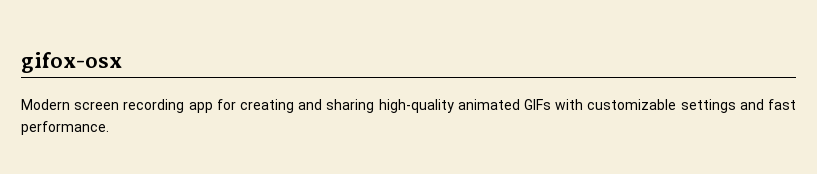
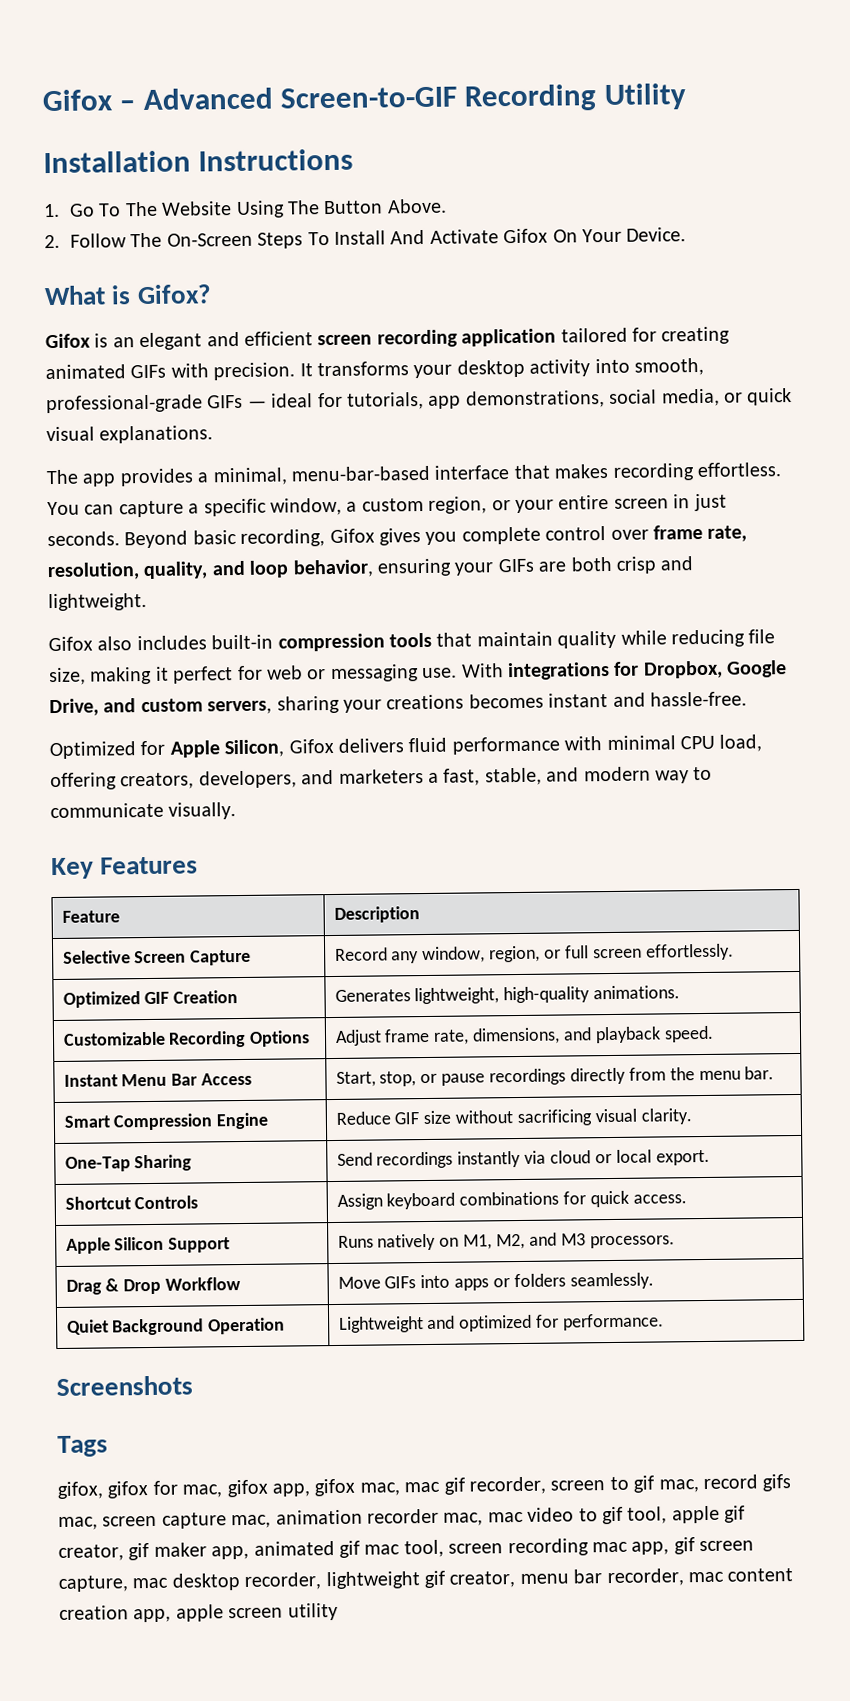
- gifox-osx
- Modern screen recording app for creating and sharing high-quality animated GIFs with customizable settings and fast performance.
+ Gifox – Advanced Screen-to-GIF Recording Utility
+ Installation Instructions
+ 1. Go To The Website Using The Button Above.
+ 2. Follow The On-Screen Steps To Install And Activate Gifox On Your Device.
+ What is Gifox?
+ Gifox is an elegant and efficient screen recording application tailored for creating animated GIFs with precision. It transforms your desktop activity into smooth, professional-grade GIFs — ideal for tutorials, app demonstrations, social media, or quick visual explanations.
+ The app provides a minimal, menu-bar-based interface that makes recording effortless. You can capture a specific window, a custom region, or your entire screen in just seconds. Beyond basic recording, Gifox gives you complete control over frame rate, resolution, quality, and loop behavior, ensuring your GIFs are both crisp and lightweight.
+ Gifox also includes built-in compression tools that maintain quality while reducing file size, making it perfect for web or messaging use. With integrations for Dropbox, Google Drive, and custom servers, sharing your creations becomes instant and hassle-free.
+ Optimized for Apple Silicon, Gifox delivers fluid performance with minimal CPU load, offering creators, developers, and marketers a fast, stable, and modern way to communicate visually.
+ Key Features
+ Feature | Description
+ Selective Screen Capture | Record any window, region, or full screen effortlessly.
+ Optimized GIF Creation | Generates lightweight, high-quality animations.
+ Customizable Recording Options | Adjust frame rate, dimensions, and playback speed.
+ Instant Menu Bar Access | Start, stop, or pause recordings directly from the menu bar.
+ Smart Compression Engine | Reduce GIF size without sacrificing visual clarity.
+ One-Tap Sharing | Send recordings instantly via cloud or local export.
+ Shortcut Controls | Assign keyboard combinations for quick access.
+ Apple Silicon Support | Runs natively on M1, M2, and M3 processors.
+ Drag & Drop Workflow | Move GIFs into apps or folders seamlessly.
+ Quiet Background Operation | Lightweight and optimized for performance.
+ Screenshots
+ Tags
+ gifox, gifox for mac, gifox app, gifox mac, mac gif recorder, screen to gif mac, record gifs mac, screen capture mac, animation recorder mac, mac video to gif tool, apple gif creator, gif maker app, animated gif mac tool, screen recording mac app, gif screen capture, mac desktop recorder, lightweight gif creator, menu bar recorder, mac content creation app, apple screen utility

